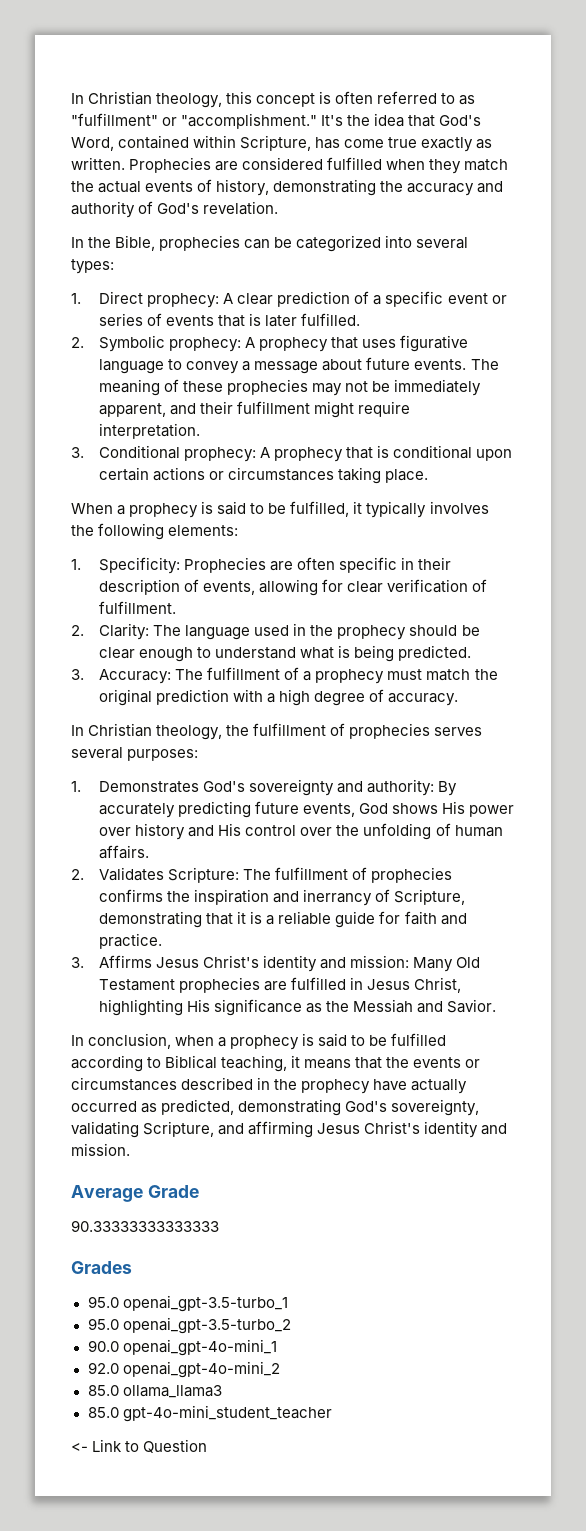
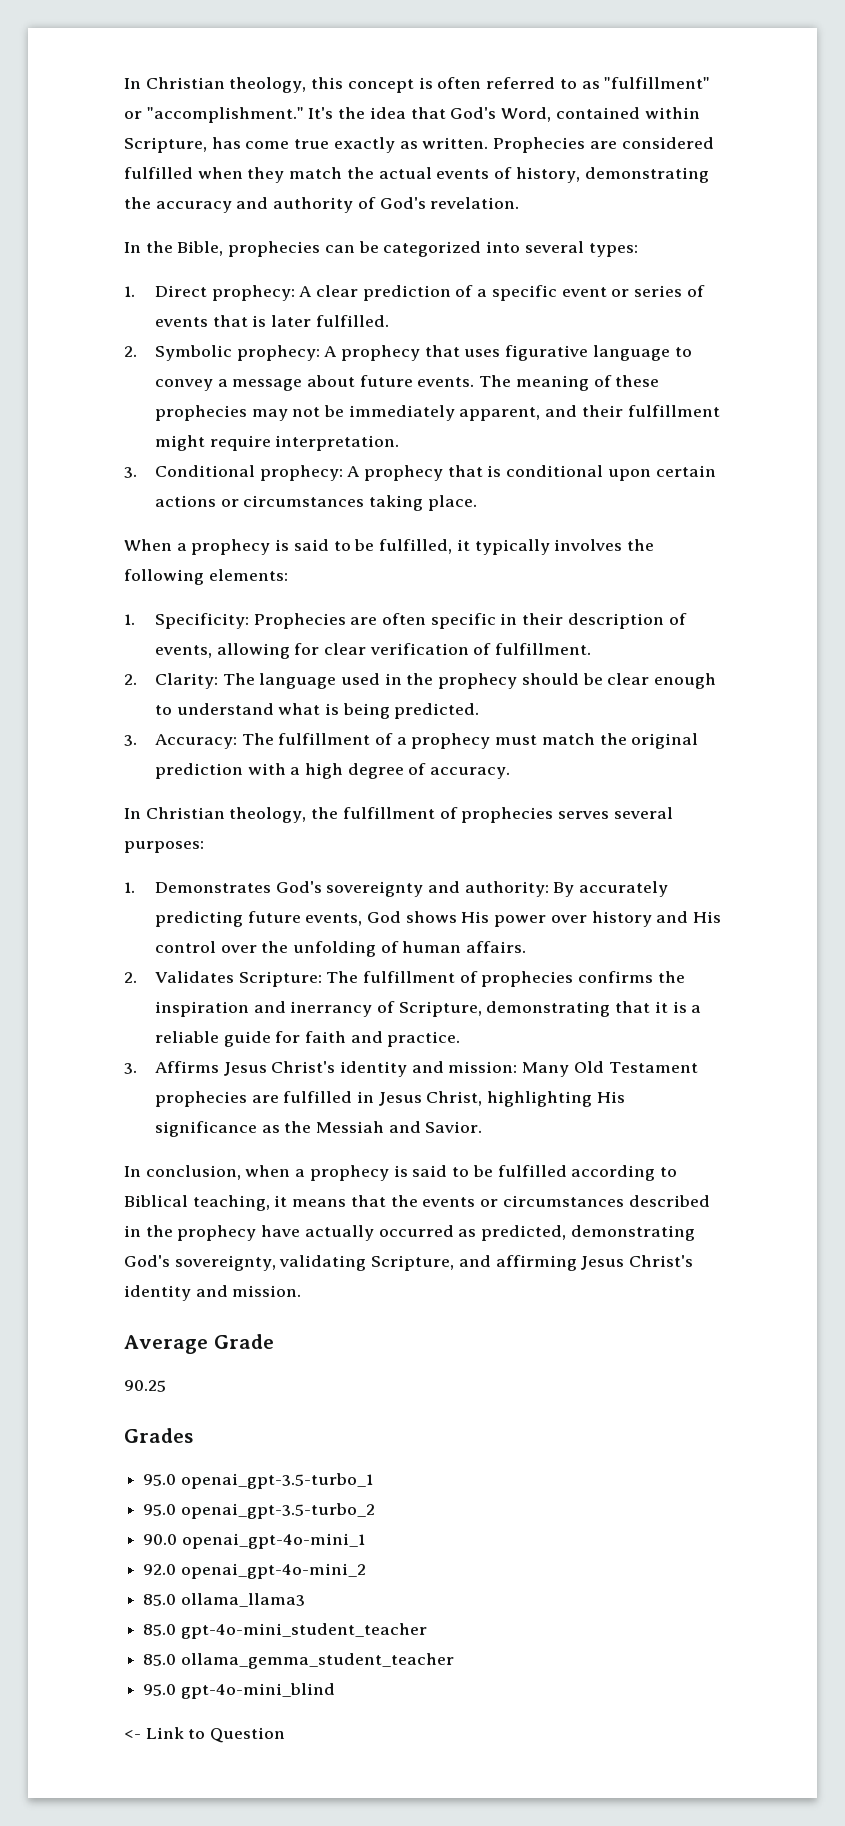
- 90.33333333333333
+ 90.25
+ 85.0 ollama_gemma_student_teacher
+ 95.0 gpt-4o-mini_blind

